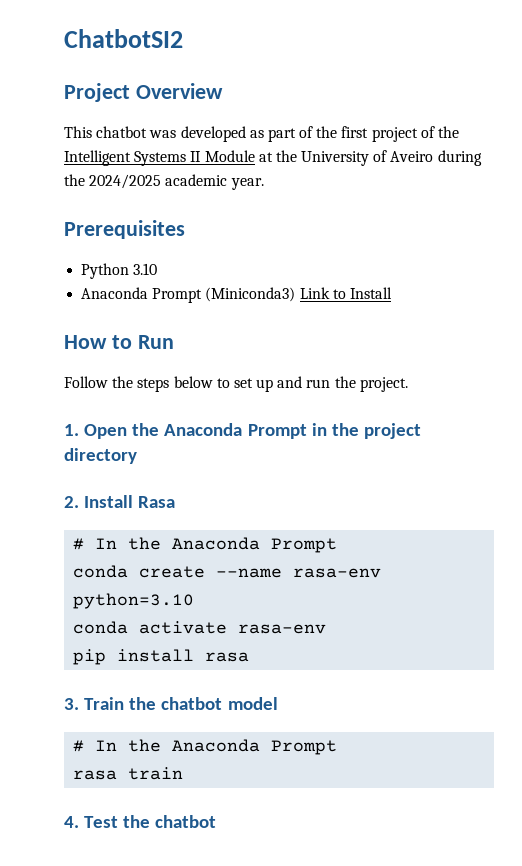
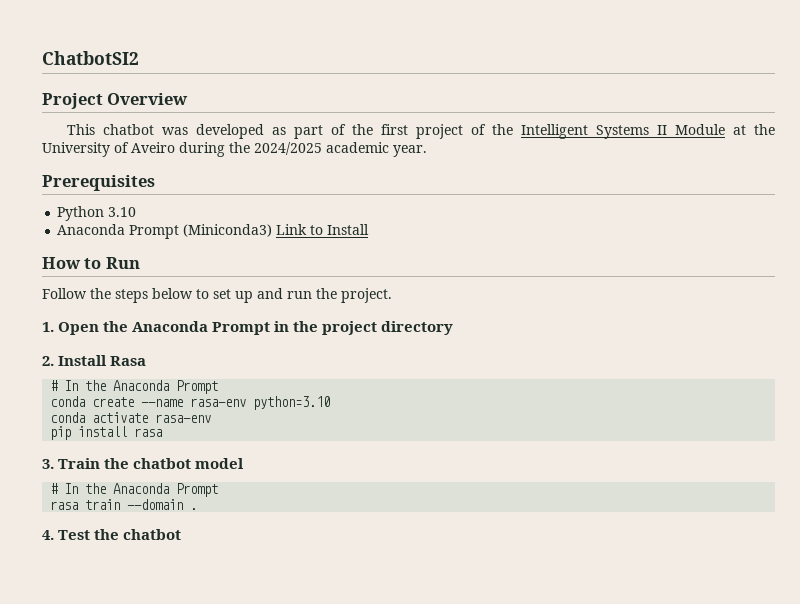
- rasa train
+ rasa train --domain .

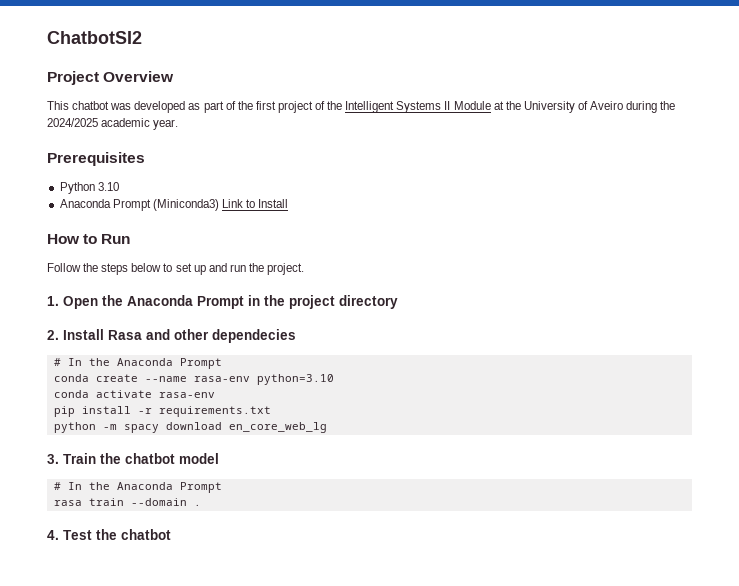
- 2. Install Rasa
+ 2. Install Rasa and other dependecies
- pip install rasa
+ pip install -r requirements.txt
+ python -m spacy download en_core_web_lg

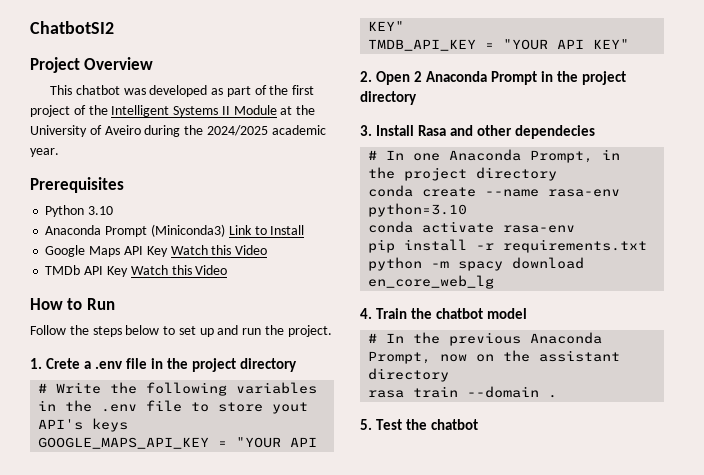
+ Google Maps API Key Watch this Video
+ TMDb API Key Watch this Video
- 1. Open the Anaconda Prompt in the project directory
+ 1. Crete a .env file in the project directory
+ # Write the following variables in the .env file to store yout API's keys
+ GOOGLE_MAPS_API_KEY = "YOUR API KEY"
+ TMDB_API_KEY = "YOUR API KEY"
+ 2. Open 2 Anaconda Prompt in the project directory
- 2. Install Rasa and other dependecies
- # In the Anaconda Prompt
+ 3. Install Rasa and other dependecies
+ # In one Anaconda Prompt, in the project directory
- 3. Train the chatbot model
- # In the Anaconda Prompt
+ 4. Train the chatbot model
+ # In the previous Anaconda Prompt, now on the assistant directory
- 4. Test the chatbot
+ 5. Test the chatbot

